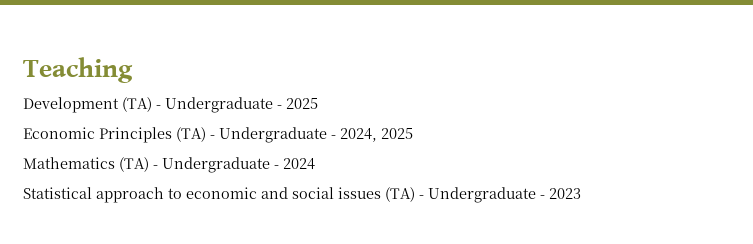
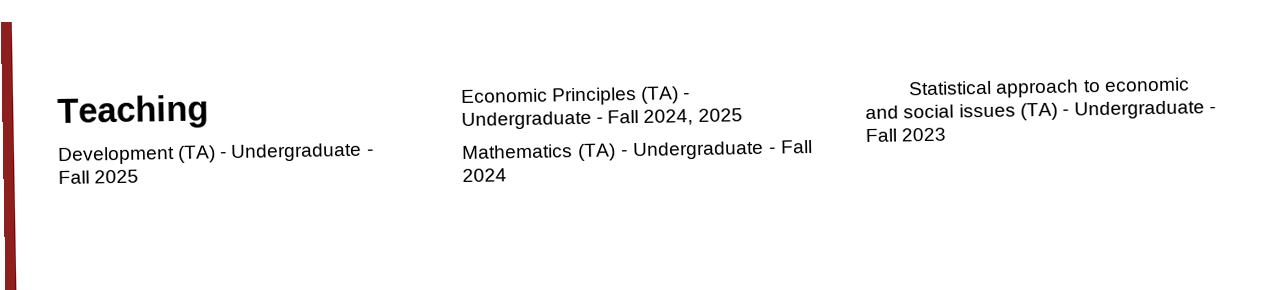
- Development (TA) - Undergraduate - 2025
+ Development (TA) - Undergraduate - Fall 2025
- Economic Principles (TA) - Undergraduate - 2024, 2025
+ Economic Principles (TA) - Undergraduate - Fall 2024, 2025
- Mathematics (TA) - Undergraduate - 2024
+ Mathematics (TA) - Undergraduate - Fall 2024
- Statistical approach to economic and social issues (TA) - Undergraduate - 2023
+ Statistical approach to economic and social issues (TA) - Undergraduate - Fall 2023

